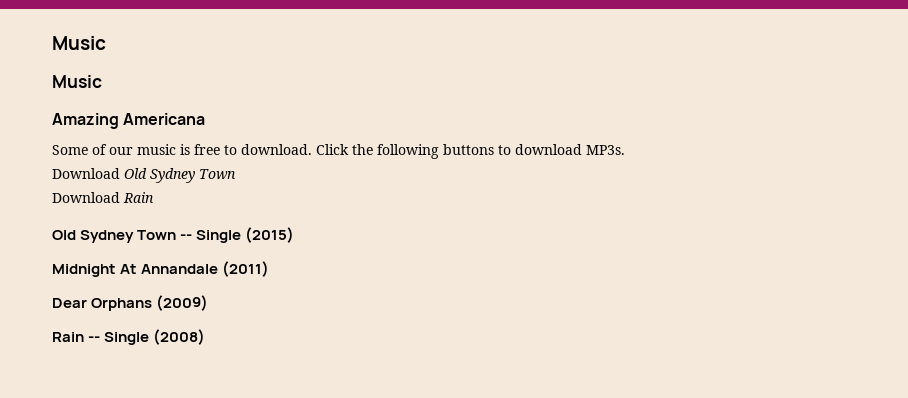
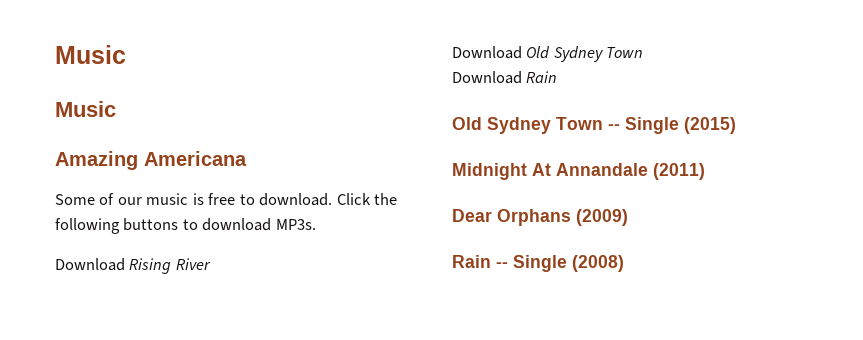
+ Download Rising River

